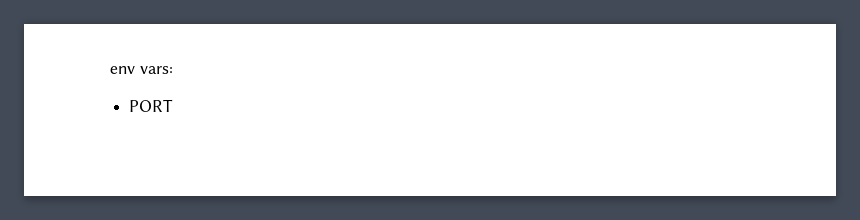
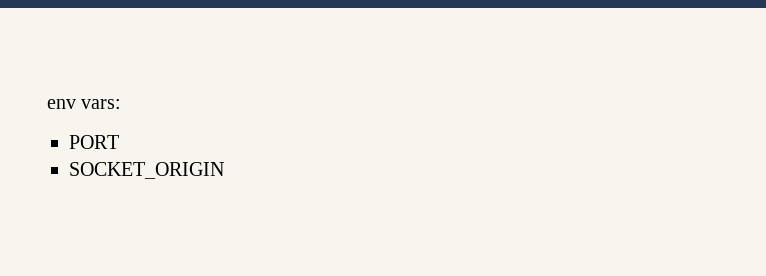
+ SOCKET_ORIGIN

